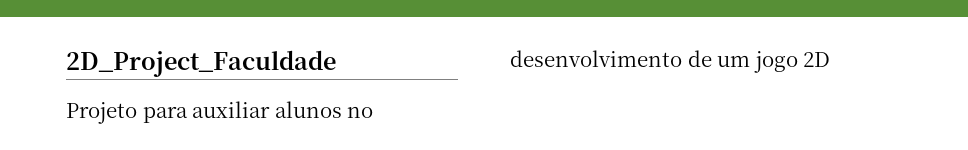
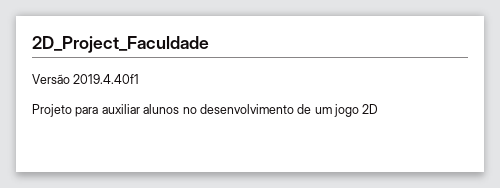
+ Versão 2019.4.40f1

